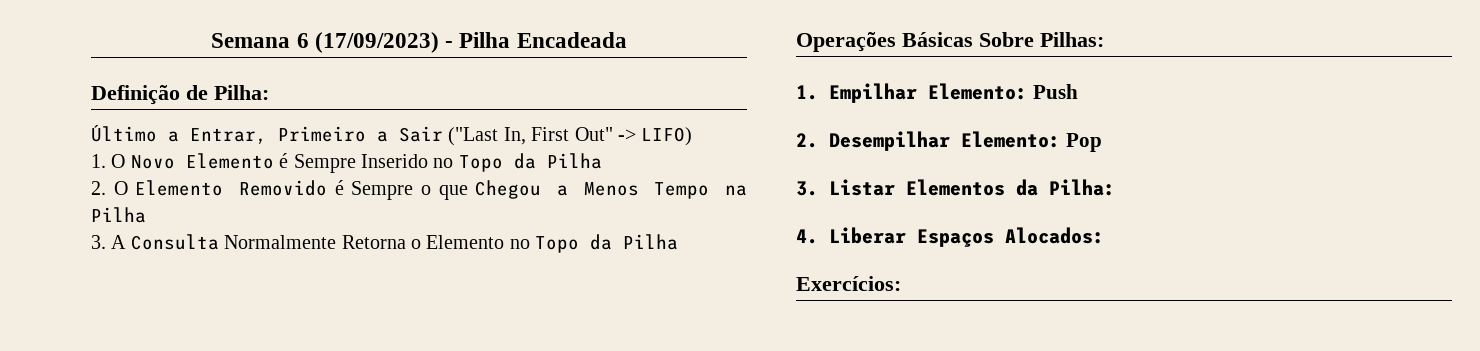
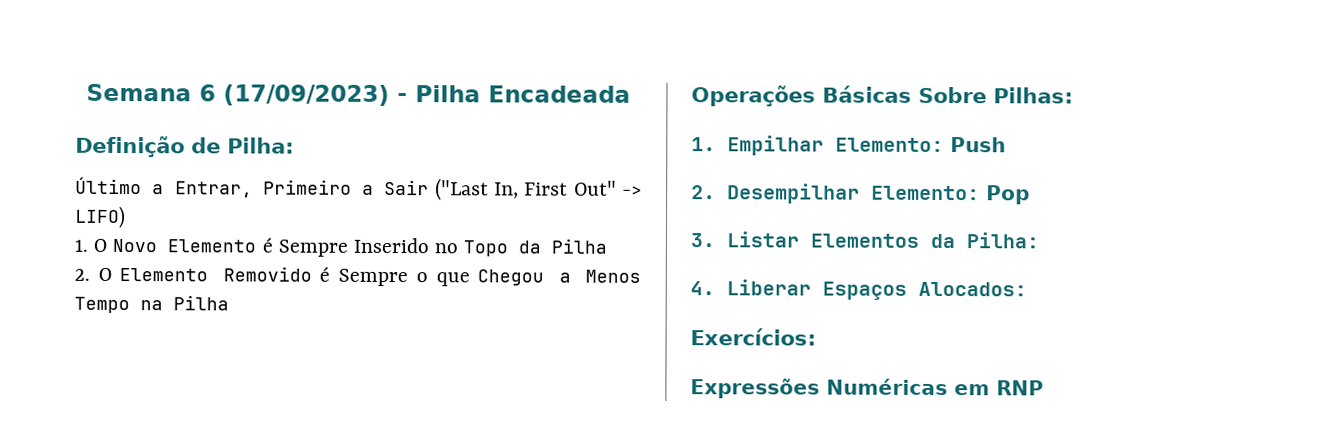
- 3. A Consulta Normalmente Retorna o Elemento no Topo da Pilha
+ Expressões Numéricas em RNP

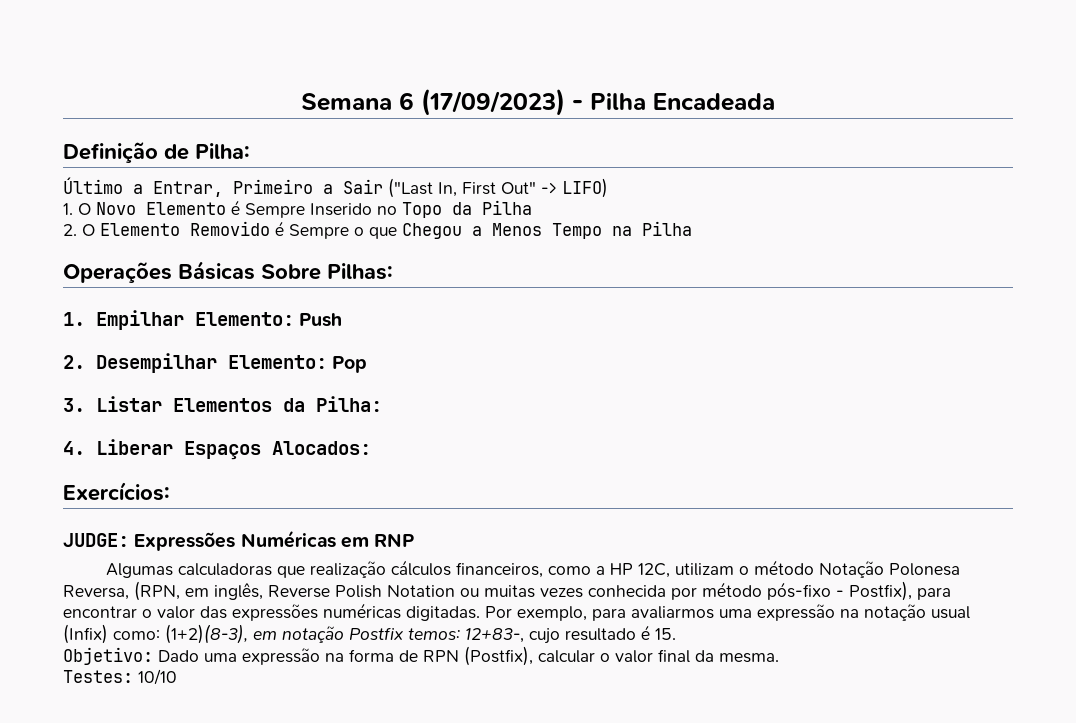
- Expressões Numéricas em RNP
+ JUDGE: Expressões Numéricas em RNP
+ Algumas calculadoras que realização cálculos financeiros, como a HP 12C, utilizam o método Notação Polonesa Reversa, (RPN, em inglês, Reverse Polish Notation ou muitas vezes conhecida por método pós-fixo - Postfix), para encontrar o valor das expressões numéricas digitadas. Por exemplo, para avaliarmos uma expressão na notação usual (Infix) como: (1+2)(8-3), em notação Postfix temos: 12+83-, cujo resultado é 15.
+ Objetivo: Dado uma expressão na forma de RPN (Postfix), calcular o valor final da mesma.
+ Testes: 10/10

